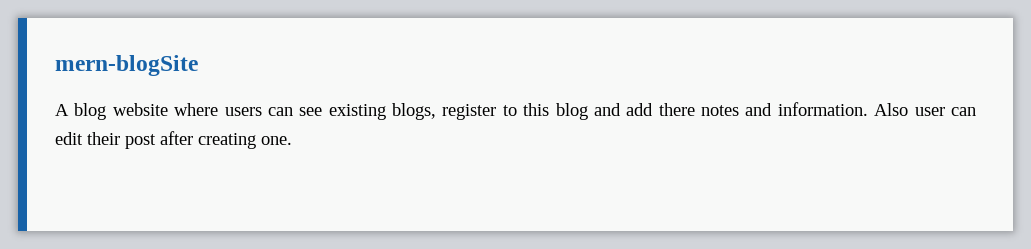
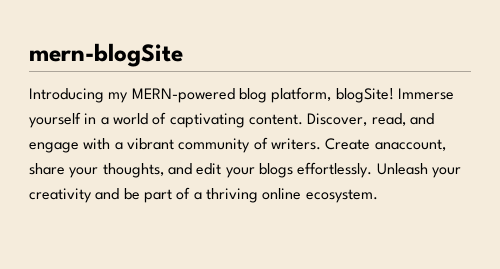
- A blog website where users can see existing blogs, register to this blog and add there notes and information. Also user can edit their post after creating one.
+ Introducing my MERN-powered blog platform, blogSite! Immerse yourself in a world of captivating content. Discover, read, and engage with a vibrant community of writers. Create anaccount, share your thoughts, and edit your blogs effortlessly. Unleash your creativity and be part of a thriving online ecosystem.

